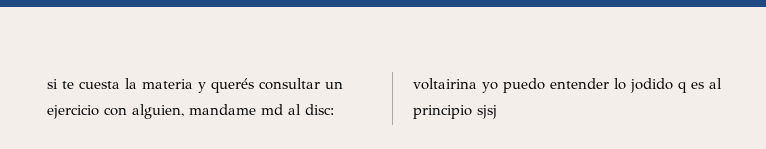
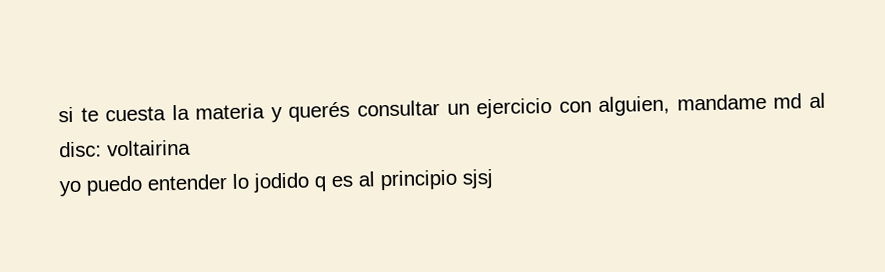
- si te cuesta la materia y querés consultar un ejercicio con alguien, mandame md al disc: voltairina yo puedo entender lo jodido q es al principio sjsj
+ si te cuesta la materia y querés consultar un ejercicio con alguien, mandame md al disc: voltairina
+ yo puedo entender lo jodido q es al principio sjsj

